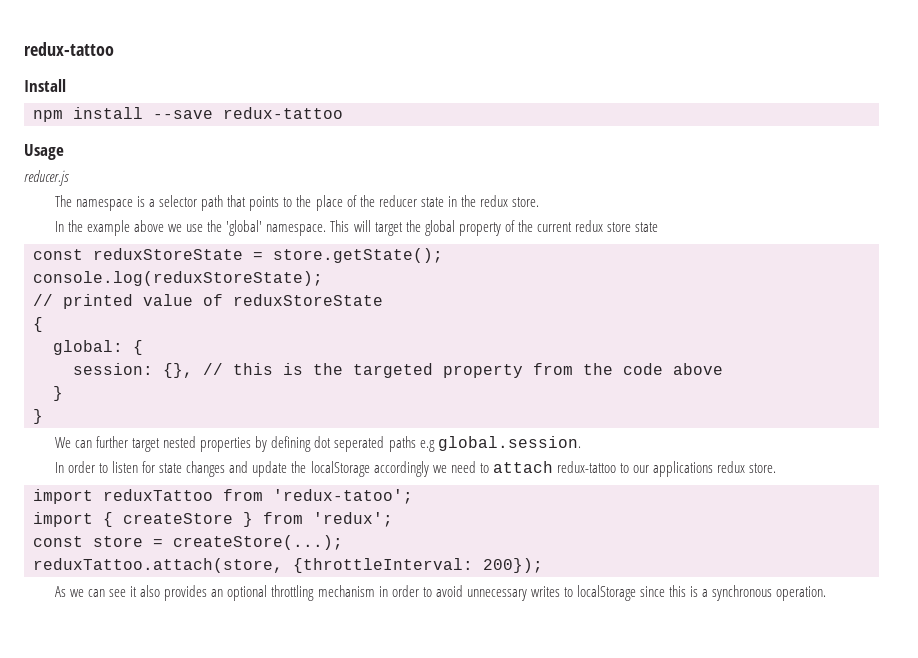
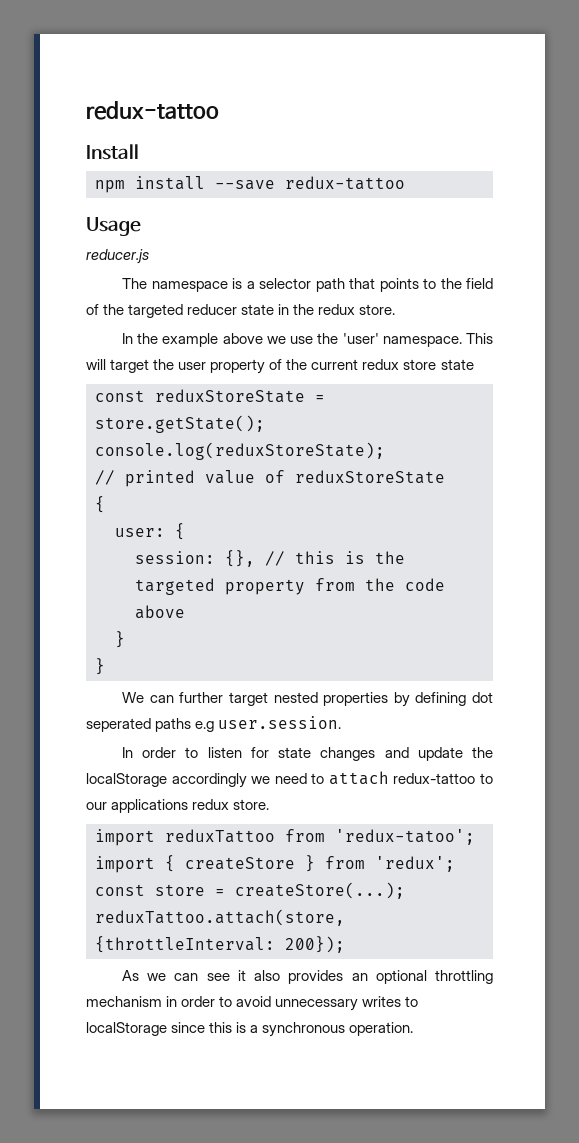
- The namespace is a selector path that points to the place of the reducer state in the redux store.
+ The namespace is a selector path that points to the field of the targeted reducer state in the redux store.
- In the example above we use the 'global' namespace.
+ In the example above we use the 'user' namespace.
- This will target the global property of the current redux store state
+ This will target the user property of the current redux store state
- global: {
+ user: {
- We can further target nested properties by defining dot seperated paths e.g global.session.
+ We can further target nested properties by defining dot seperated paths e.g user.session.

